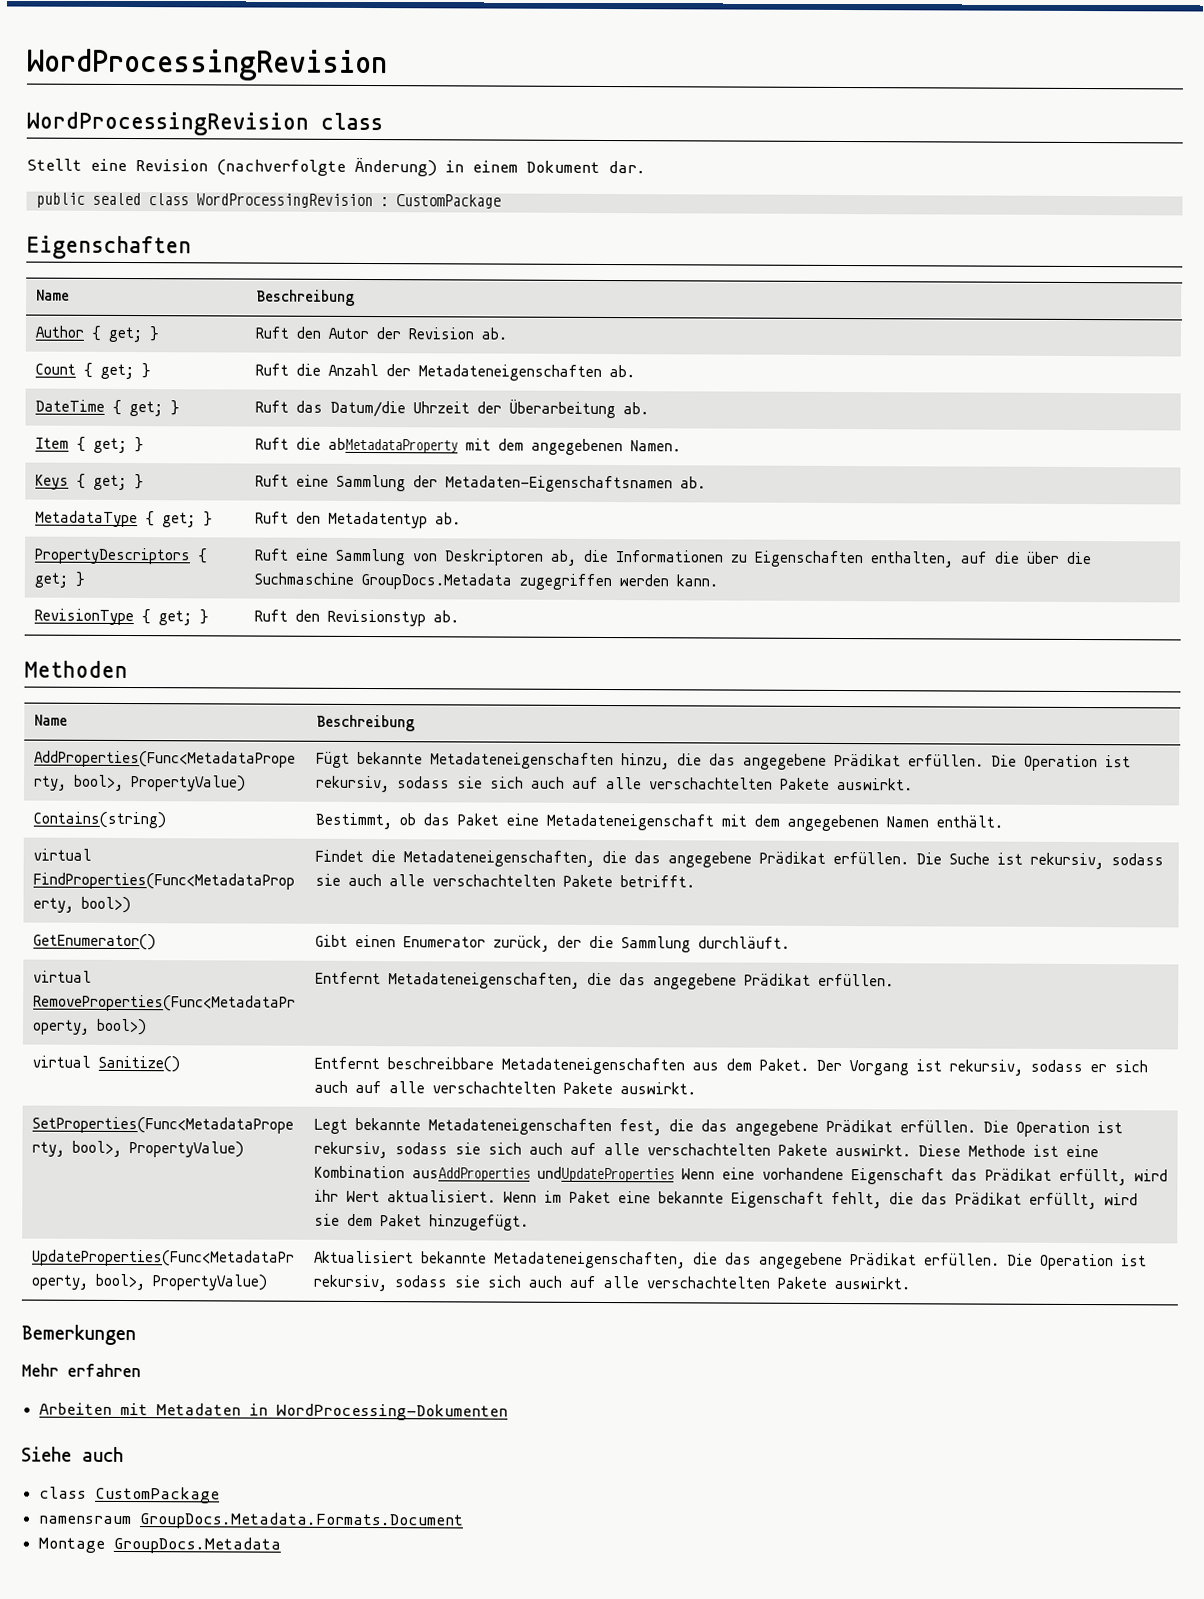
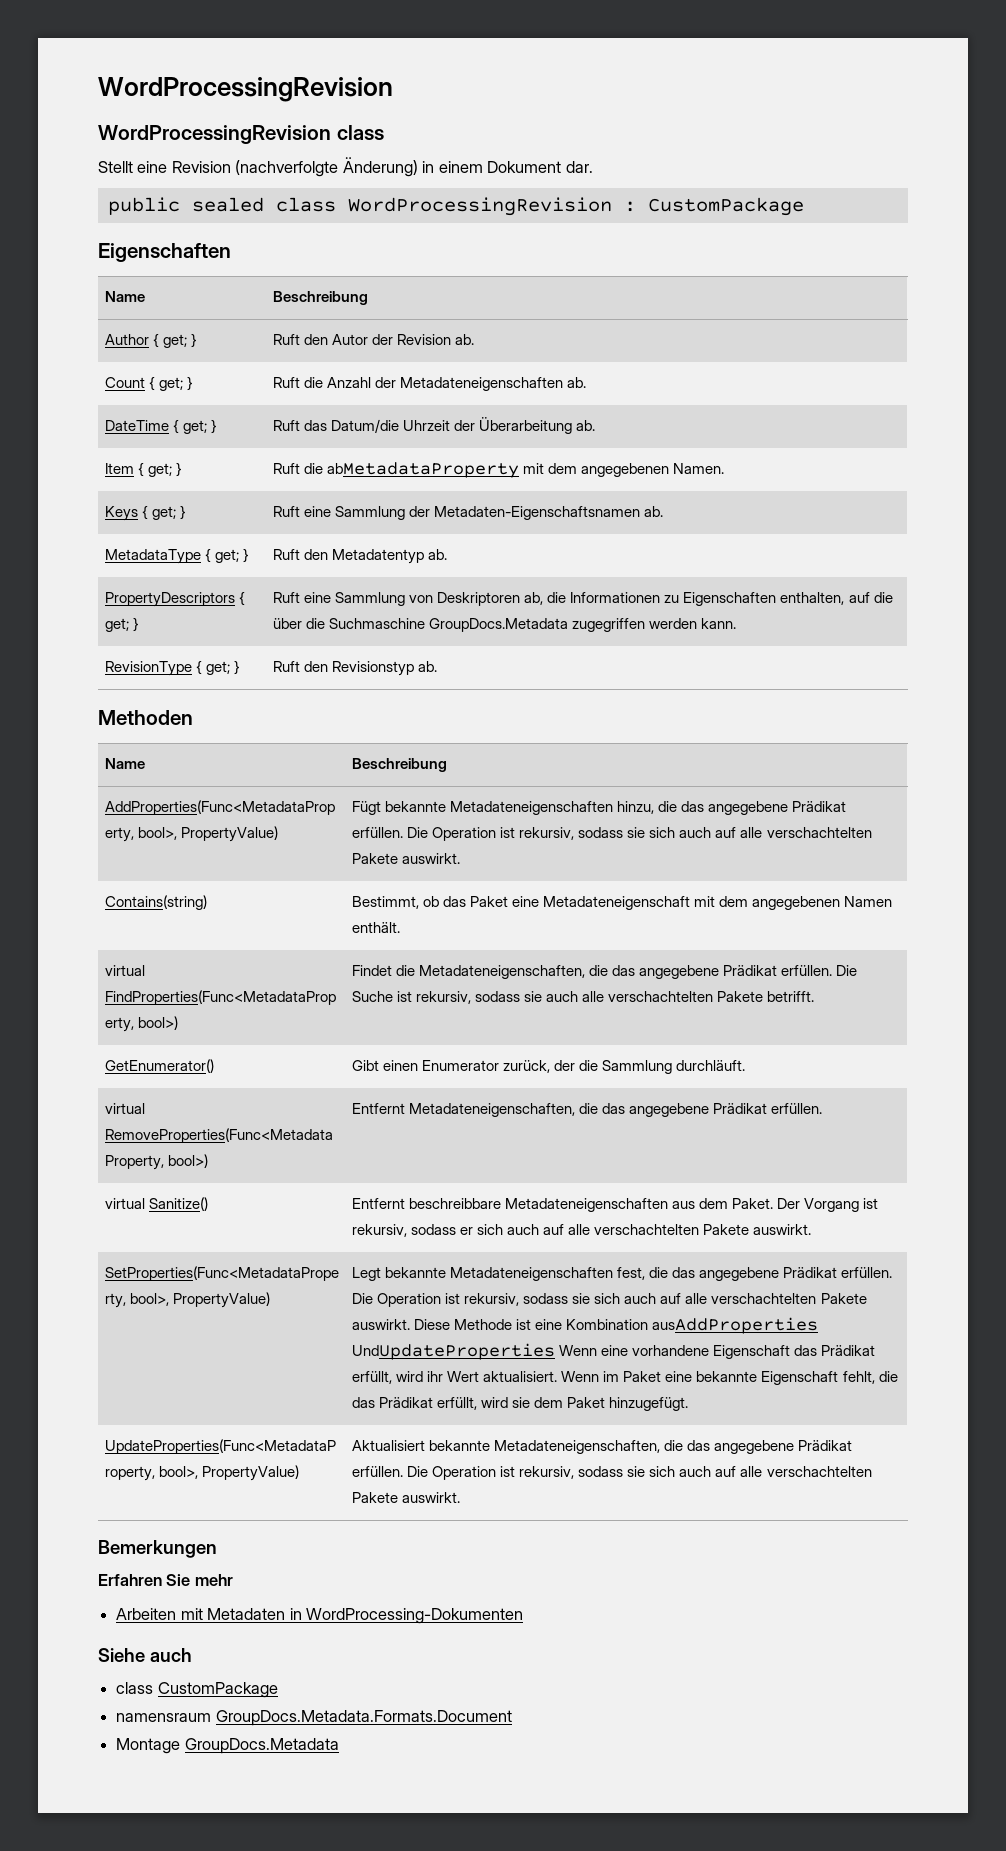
- Diese Methode ist eine Kombination ausAddProperties undUpdateProperties Wenn eine vorhandene Eigenschaft das Prädikat erfüllt, wird ihr Wert aktualisiert.
+ Diese Methode ist eine Kombination ausAddProperties UndUpdateProperties Wenn eine vorhandene Eigenschaft das Prädikat erfüllt, wird ihr Wert aktualisiert.
- Mehr erfahren
+ Erfahren Sie mehr

